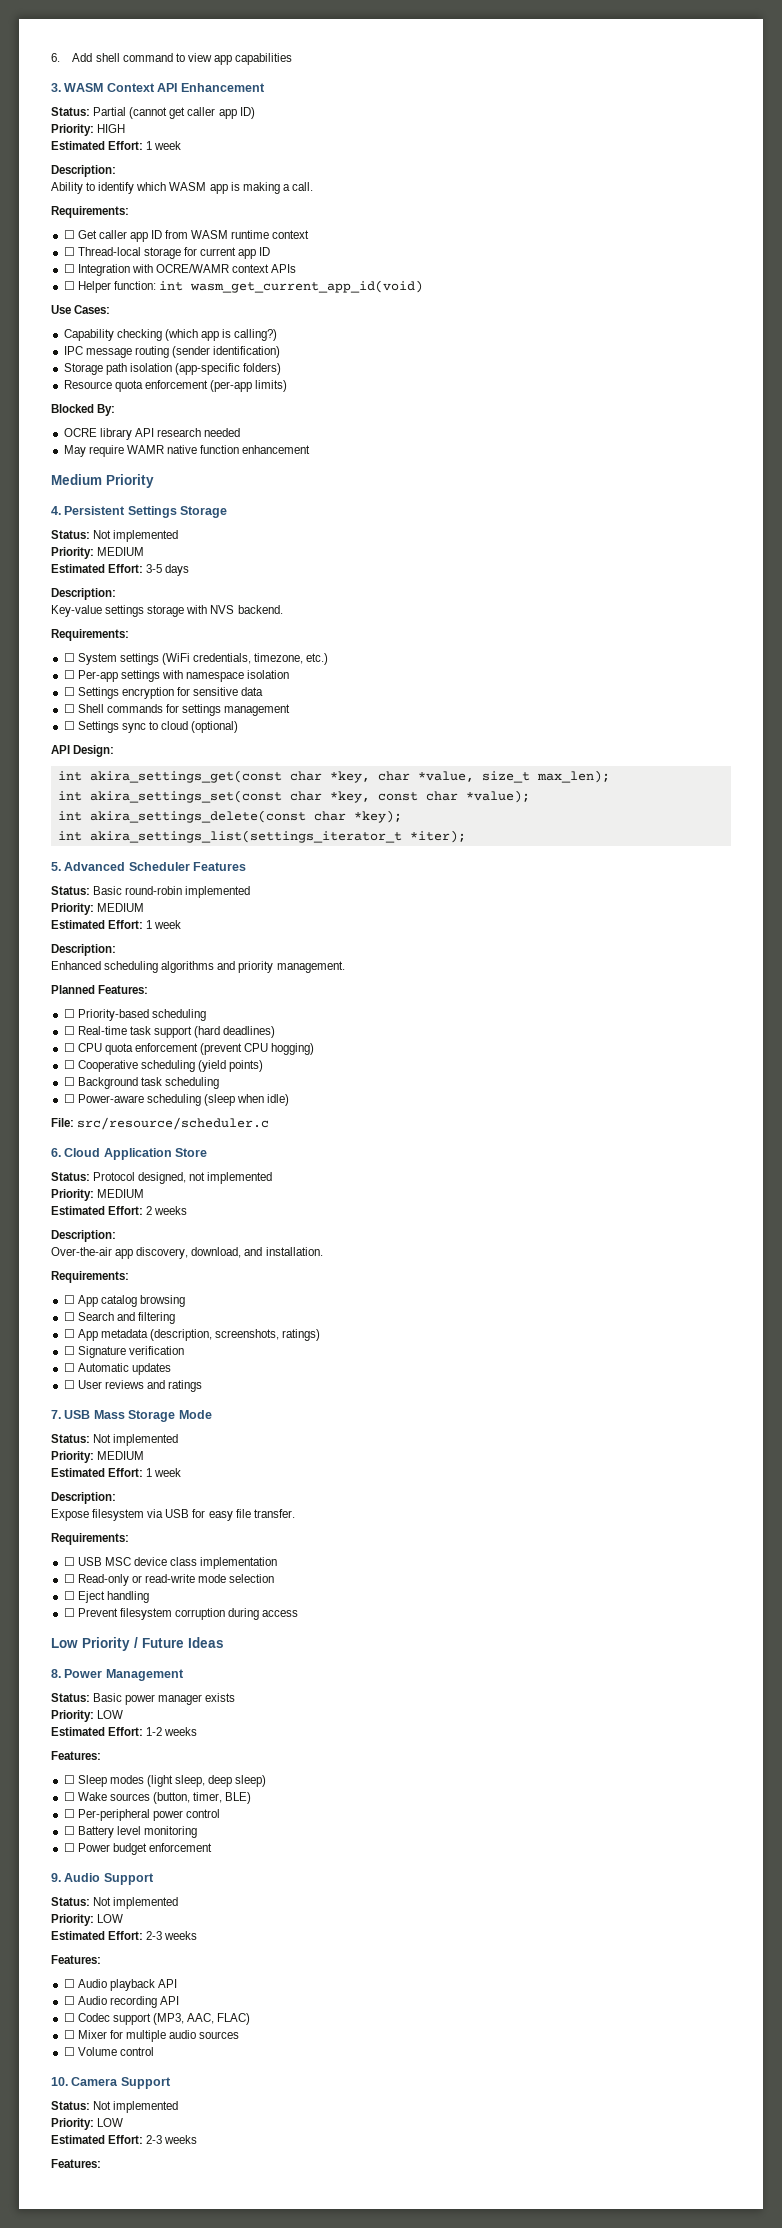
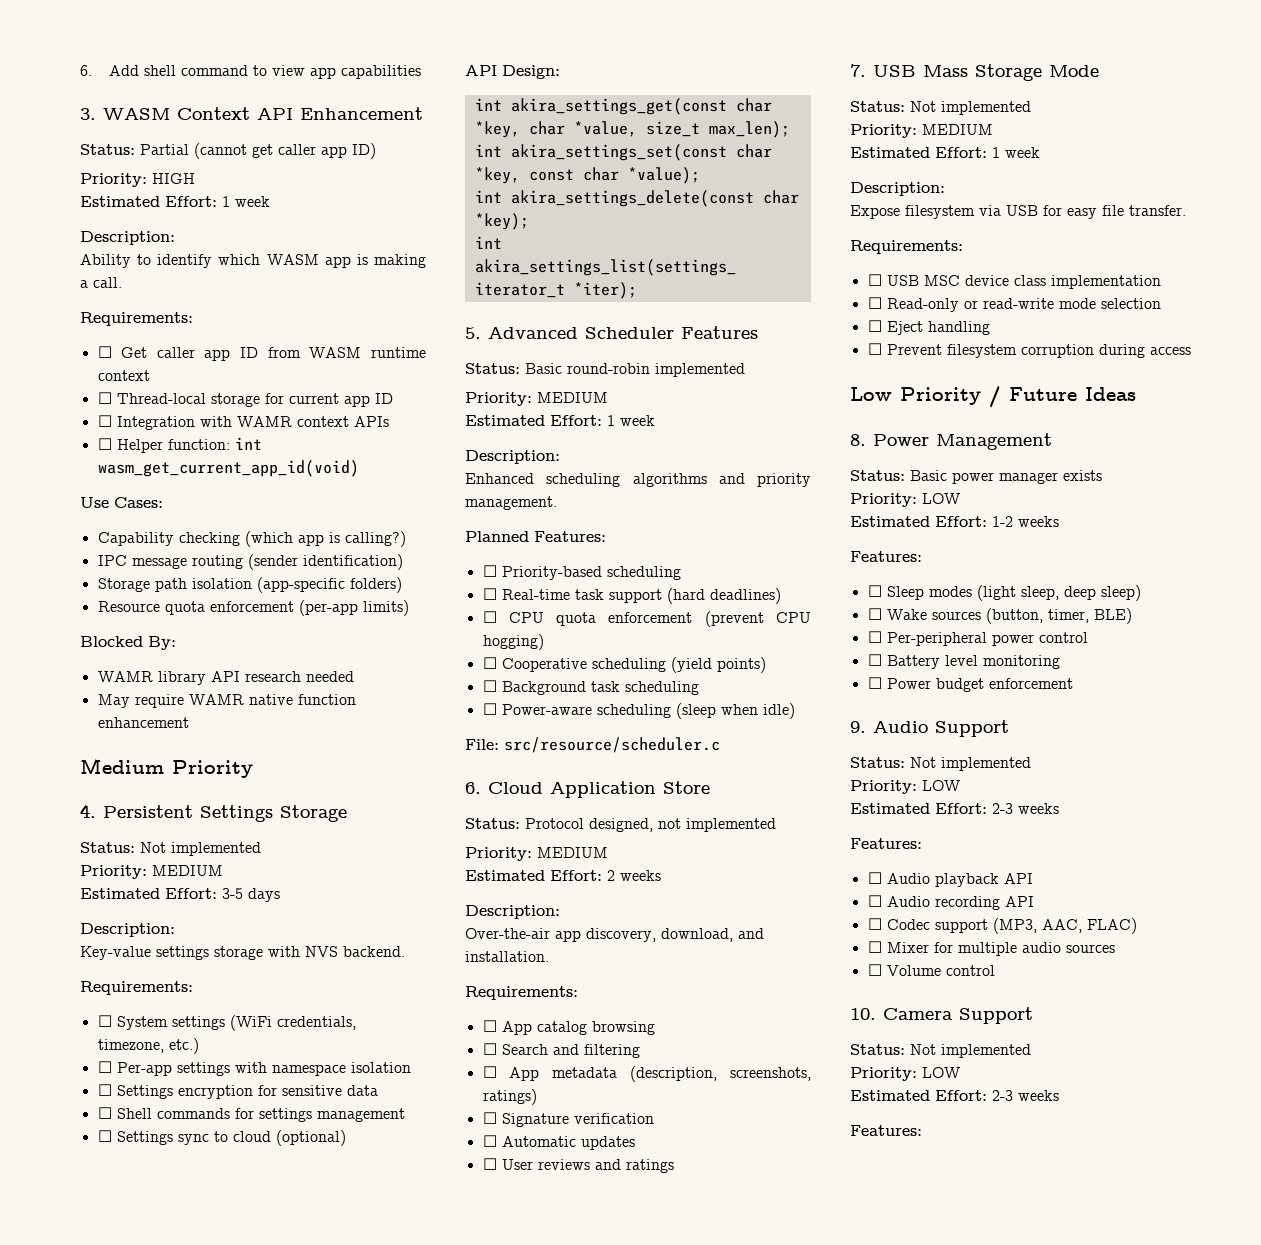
- ☐ Integration with OCRE/WAMR context APIs
+ ☐ Integration with WAMR context APIs
- OCRE library API research needed
+ WAMR library API research needed

